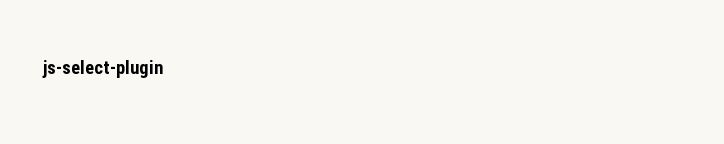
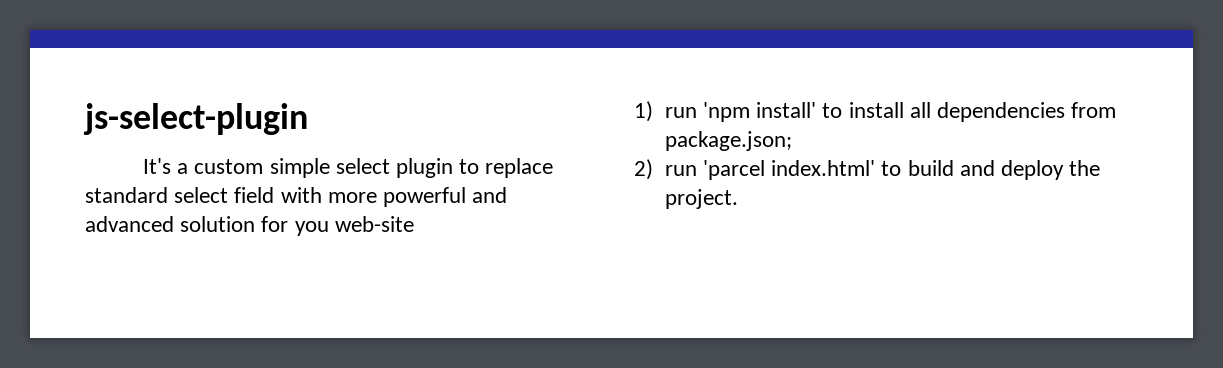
+ It's a custom simple select plugin to replace standard select field with more powerful and advanced solution for you web-site
+ 1) run 'npm install' to install all dependencies from package.json;
+ 2) run 'parcel index.html' to build and deploy the project.

